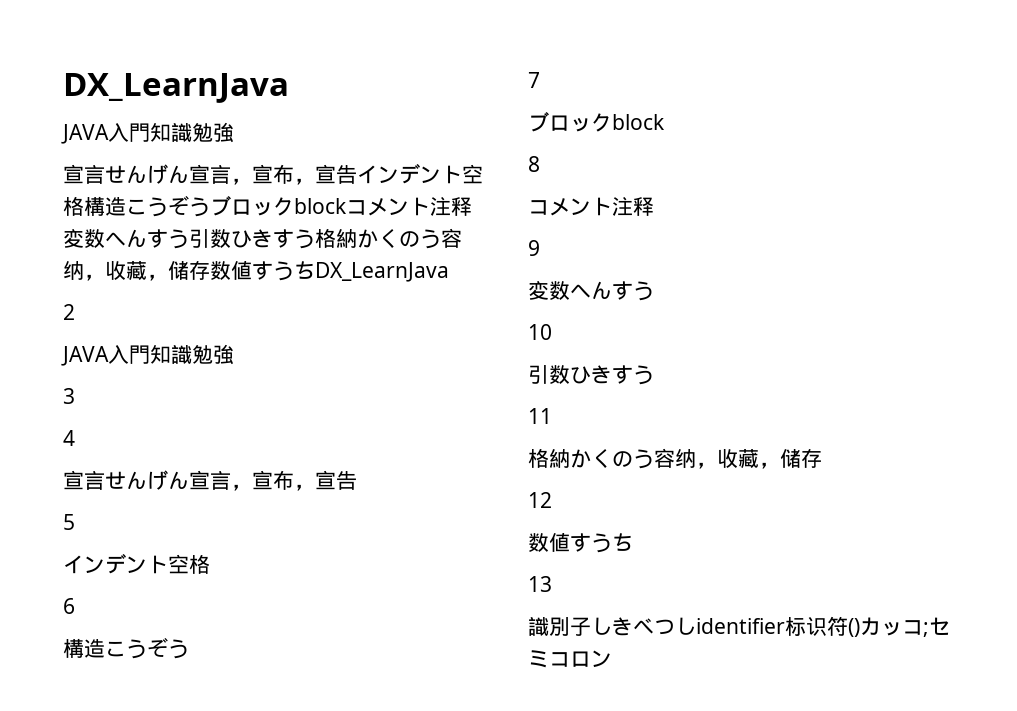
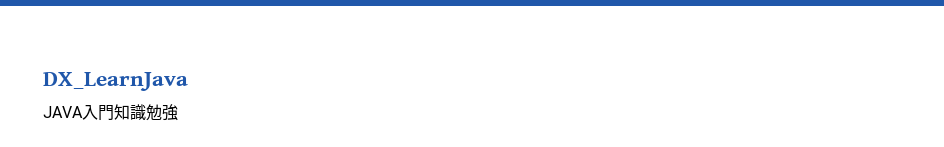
- 宣言せんげん宣言，宣布，宣告インデント空格構造こうぞうブロックblockコメント注释変数へんすう引数ひきすう格納かくのう容纳，收藏，储存数値すうちDX_LearnJava
- 2
- JAVA入門知識勉強
- 3
- 4
- 宣言せんげん宣言，宣布，宣告
- 5
- インデント空格
- 6
- 構造こうぞう
- 7
- ブロックblock
- 8
- コメント注释
- 9
- 変数へんすう
- 10
- 引数ひきすう
- 11
- 格納かくのう容纳，收藏，储存
- 12
- 数値すうち
- 13
- 識別子しきべつしidentifier标识符()カッコ;セミコロン

